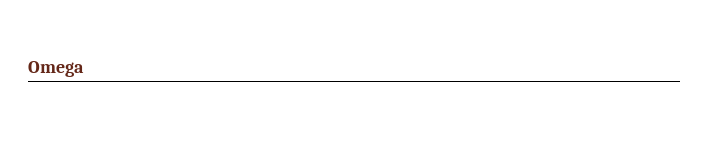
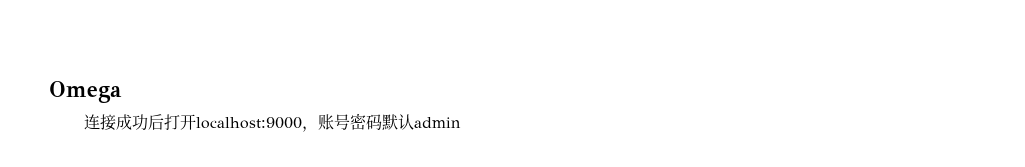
+ 连接成功后打开localhost:9000，账号密码默认admin

